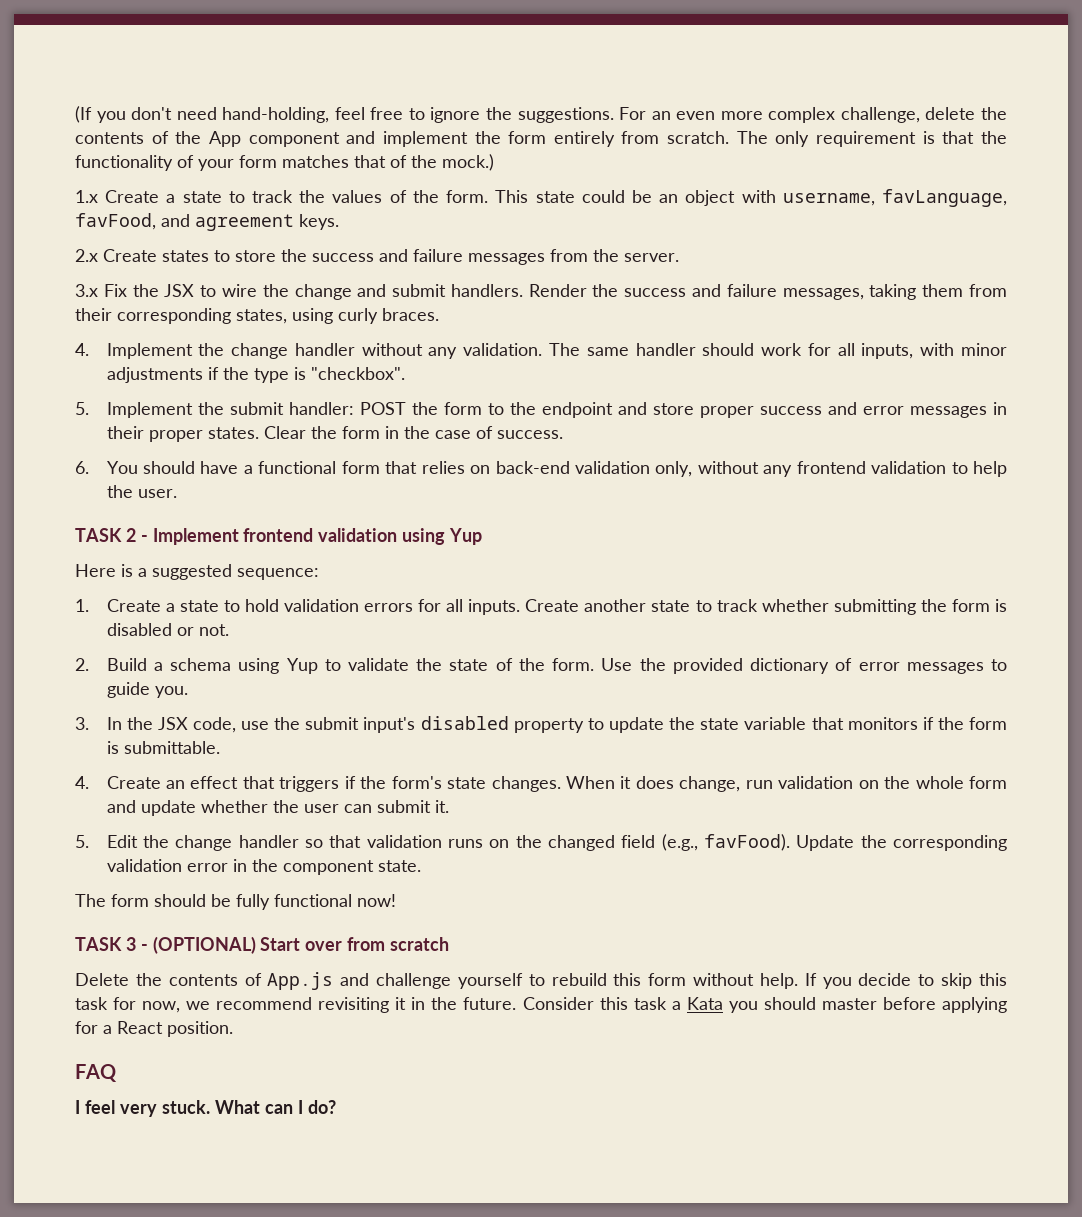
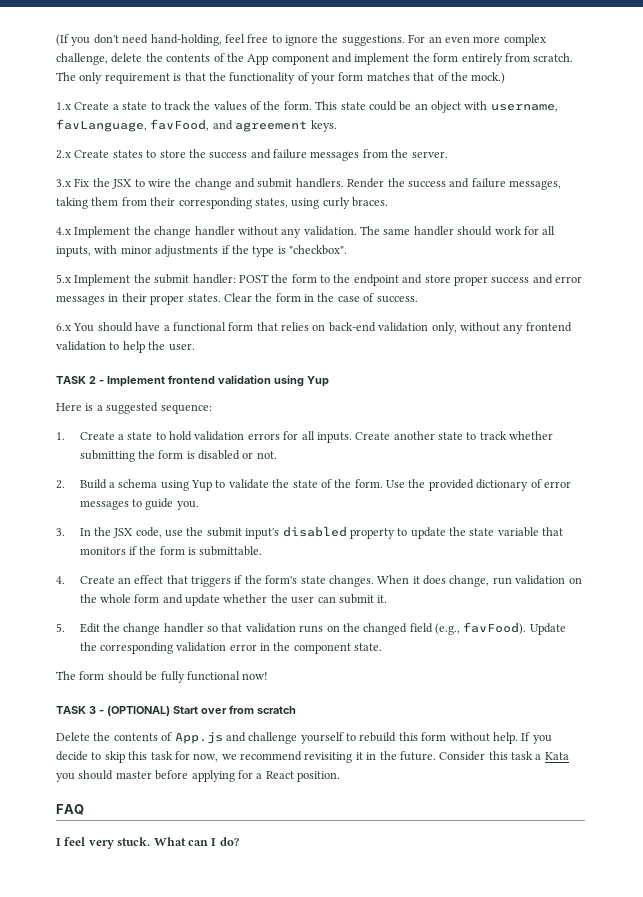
- 4. Implement the change handler without any validation.
+ 4.x Implement the change handler without any validation.
- 5. Implement the submit handler: POST the form to the endpoint and store proper success and error messages in their proper states.
+ 5.x Implement the submit handler: POST the form to the endpoint and store proper success and error messages in their proper states.
- 6. You should have a functional form that relies on back-end validation only, without any frontend validation to help the user.
+ 6.x You should have a functional form that relies on back-end validation only, without any frontend validation to help the user.

